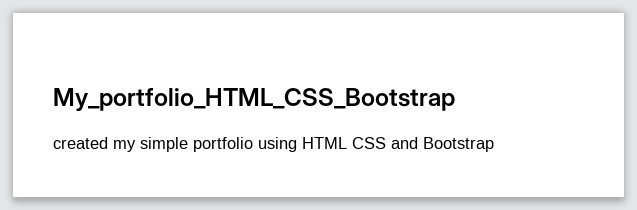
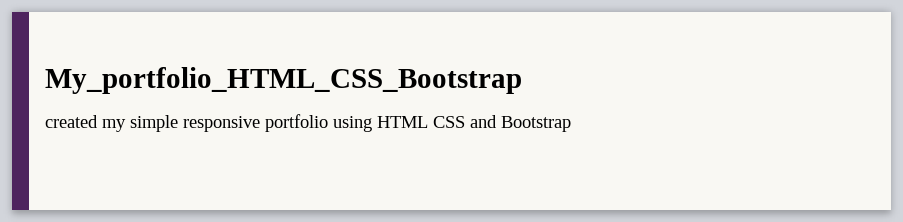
- created my simple portfolio using HTML CSS and Bootstrap
+ created my simple responsive portfolio using HTML CSS and Bootstrap

